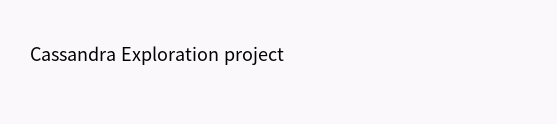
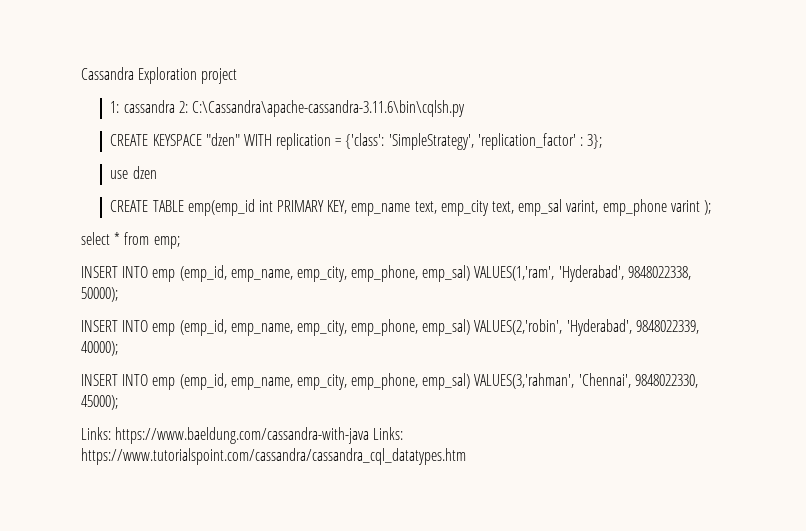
+ 1: cassandra 2: C:\Cassandra\apache-cassandra-3.11.6\bin\cqlsh.py
+ CREATE KEYSPACE "dzen" WITH replication = {'class': 'SimpleStrategy', 'replication_factor' : 3};
+ use dzen
+ CREATE TABLE emp(emp_id int PRIMARY KEY, emp_name text, emp_city text, emp_sal varint, emp_phone varint );
+ select * from emp;
+ INSERT INTO emp (emp_id, emp_name, emp_city, emp_phone, emp_sal) VALUES(1,'ram', 'Hyderabad', 9848022338, 50000);
+ INSERT INTO emp (emp_id, emp_name, emp_city, emp_phone, emp_sal) VALUES(2,'robin', 'Hyderabad', 9848022339, 40000);
+ INSERT INTO emp (emp_id, emp_name, emp_city, emp_phone, emp_sal) VALUES(3,'rahman', 'Chennai', 9848022330, 45000);
+ Links: https://www.baeldung.com/cassandra-with-java Links: https://www.tutorialspoint.com/cassandra/cassandra_cql_datatypes.htm

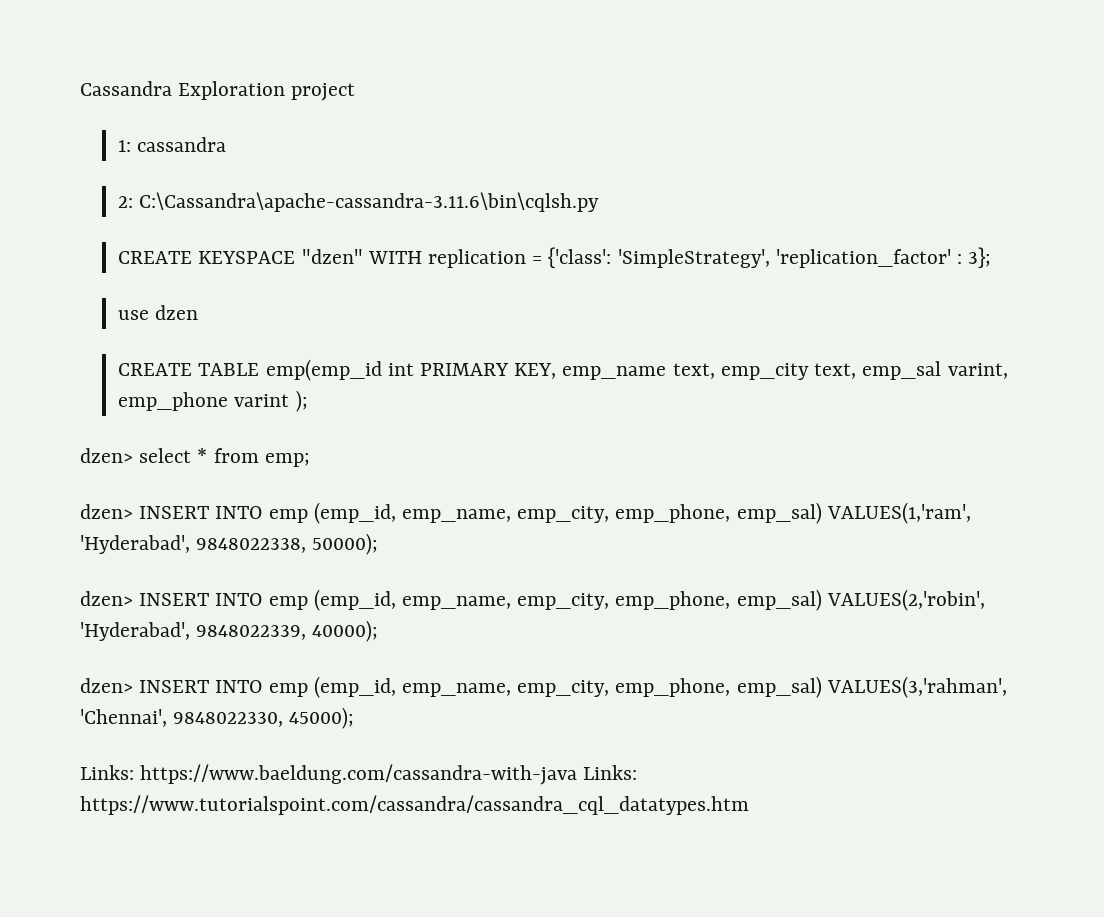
- 1: cassandra 2: C:\Cassandra\apache-cassandra-3.11.6\bin\cqlsh.py
+ 1: cassandra
+ 2: C:\Cassandra\apache-cassandra-3.11.6\bin\cqlsh.py
- select * from emp;
+ dzen> select * from emp;
- INSERT INTO emp (emp_id, emp_name, emp_city, emp_phone, emp_sal) VALUES(1,'ram', 'Hyderabad', 9848022338, 50000);
+ dzen> INSERT INTO emp (emp_id, emp_name, emp_city, emp_phone, emp_sal) VALUES(1,'ram', 'Hyderabad', 9848022338, 50000);
- INSERT INTO emp (emp_id, emp_name, emp_city, emp_phone, emp_sal) VALUES(2,'robin', 'Hyderabad', 9848022339, 40000);
+ dzen> INSERT INTO emp (emp_id, emp_name, emp_city, emp_phone, emp_sal) VALUES(2,'robin', 'Hyderabad', 9848022339, 40000);
- INSERT INTO emp (emp_id, emp_name, emp_city, emp_phone, emp_sal) VALUES(3,'rahman', 'Chennai', 9848022330, 45000);
+ dzen> INSERT INTO emp (emp_id, emp_name, emp_city, emp_phone, emp_sal) VALUES(3,'rahman', 'Chennai', 9848022330, 45000);

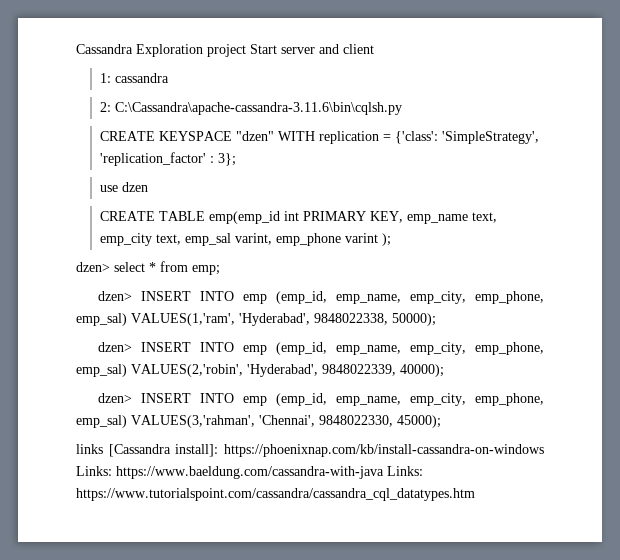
- Cassandra Exploration project
+ Cassandra Exploration project Start server and client
- Links: https://www.baeldung.com/cassandra-with-java Links: https://www.tutorialspoint.com/cassandra/cassandra_cql_datatypes.htm
+ links [Cassandra install]: https://phoenixnap.com/kb/install-cassandra-on-windows Links: https://www.baeldung.com/cassandra-with-java Links: https://www.tutorialspoint.com/cassandra/cassandra_cql_datatypes.htm

